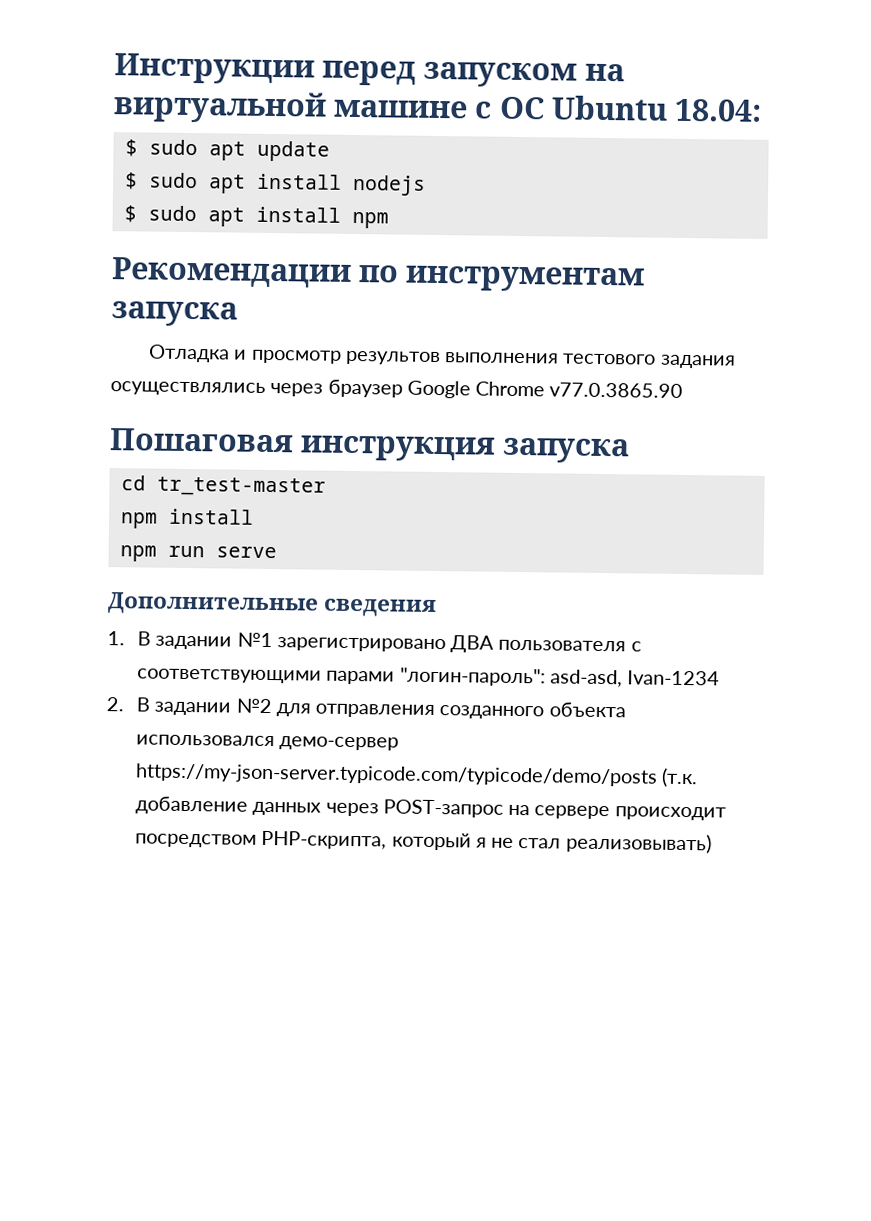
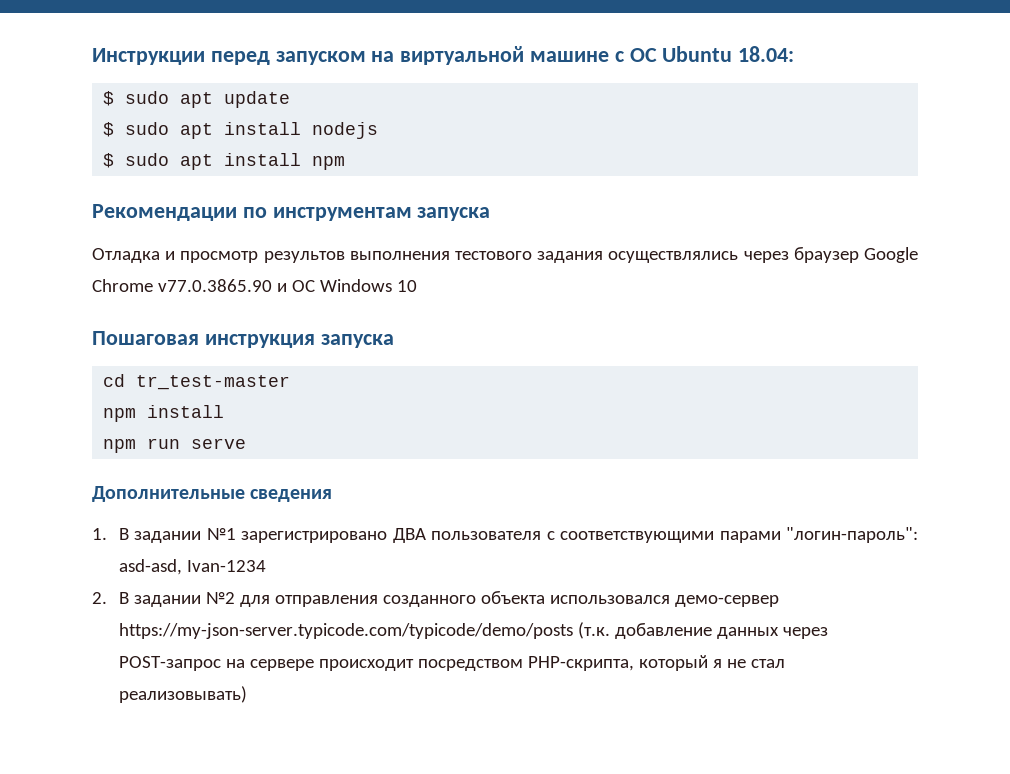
- Отладка и просмотр результов выполнения тестового задания осуществлялись через браузер Google Chrome v77.0.3865.90
+ Отладка и просмотр результов выполнения тестового задания осуществлялись через браузер Google Chrome v77.0.3865.90 и ОС Windows 10

